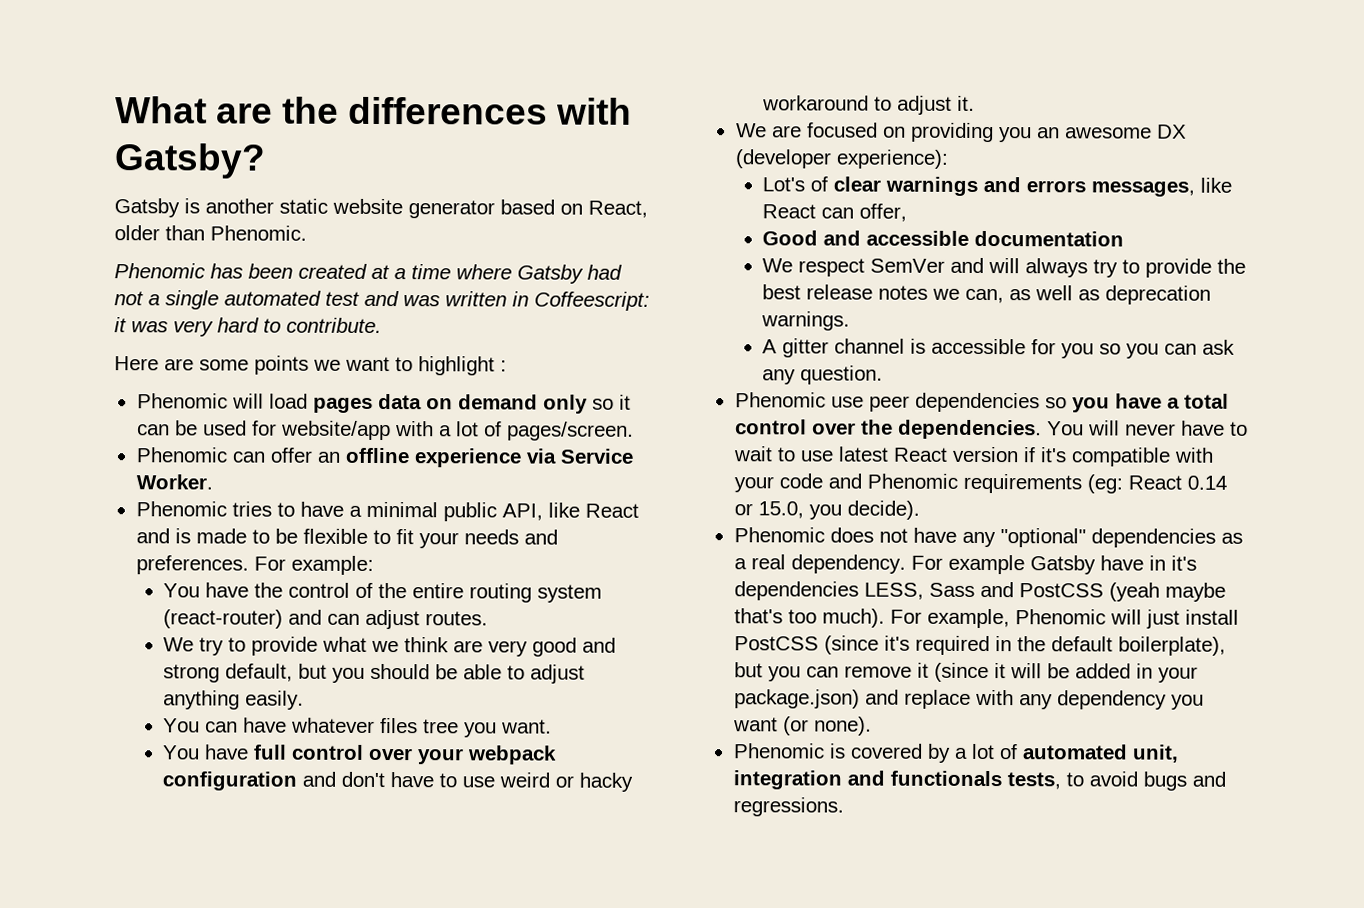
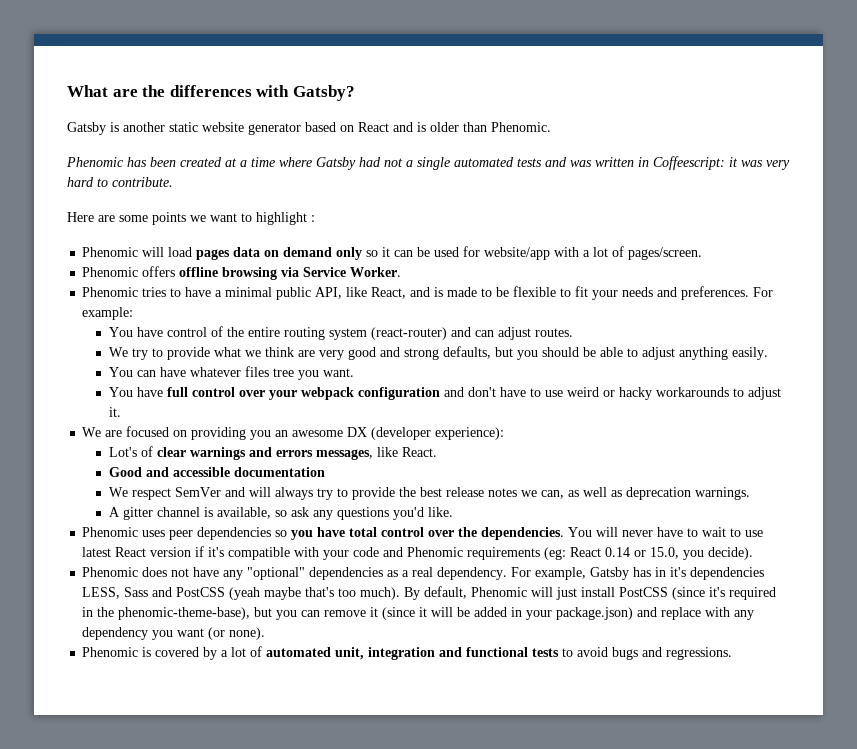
- Gatsby is another static website generator based on React, older than Phenomic.
+ Gatsby is another static website generator based on React and is older than Phenomic.
- Phenomic has been created at a time where Gatsby had not a single automated test and was written in Coffeescript: it was very hard to contribute.
+ Phenomic has been created at a time where Gatsby had not a single automated tests and was written in Coffeescript: it was very hard to contribute.
- Phenomic can offer an offline experience via Service Worker.
+ Phenomic offers offline browsing via Service Worker.
- Phenomic tries to have a minimal public API, like React and is made to be flexible to fit your needs and preferences.
+ Phenomic tries to have a minimal public API, like React, and is made to be flexible to fit your needs and preferences.
- You have the control of the entire routing system (react-router) and can adjust routes.
+ You have control of the entire routing system (react-router) and can adjust routes.
- We try to provide what we think are very good and strong default, but you should be able to adjust anything easily.
+ We try to provide what we think are very good and strong defaults, but you should be able to adjust anything easily.
- You have full control over your webpack configuration and don't have to use weird or hacky workaround to adjust it.
+ You have full control over your webpack configuration and don't have to use weird or hacky workarounds to adjust it.
- Lot's of clear warnings and errors messages, like React can offer,
+ Lot's of clear warnings and errors messages, like React.
- A gitter channel is accessible for you so you can ask any question.
- Phenomic use peer dependencies so you have a total control over the dependencies.
+ A gitter channel is available, so ask any questions you'd like.
+ Phenomic uses peer dependencies so you have total control over the dependencies.
- For example Gatsby have in it's dependencies LESS, Sass and PostCSS (yeah maybe that's too much).
+ For example, Gatsby has in it's dependencies LESS, Sass and PostCSS (yeah maybe that's too much).
- For example, Phenomic will just install PostCSS (since it's required in the default boilerplate), but you can remove it (since it will be added in your package.json) and replace with any dependency you want (or none).
+ By default, Phenomic will just install PostCSS (since it's required in the phenomic-theme-base), but you can remove it (since it will be added in your package.json) and replace with any dependency you want (or none).
- Phenomic is covered by a lot of automated unit, integration and functionals tests, to avoid bugs and regressions.
+ Phenomic is covered by a lot of automated unit, integration and functional tests to avoid bugs and regressions.

